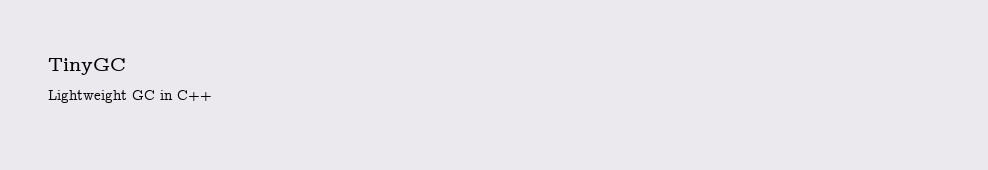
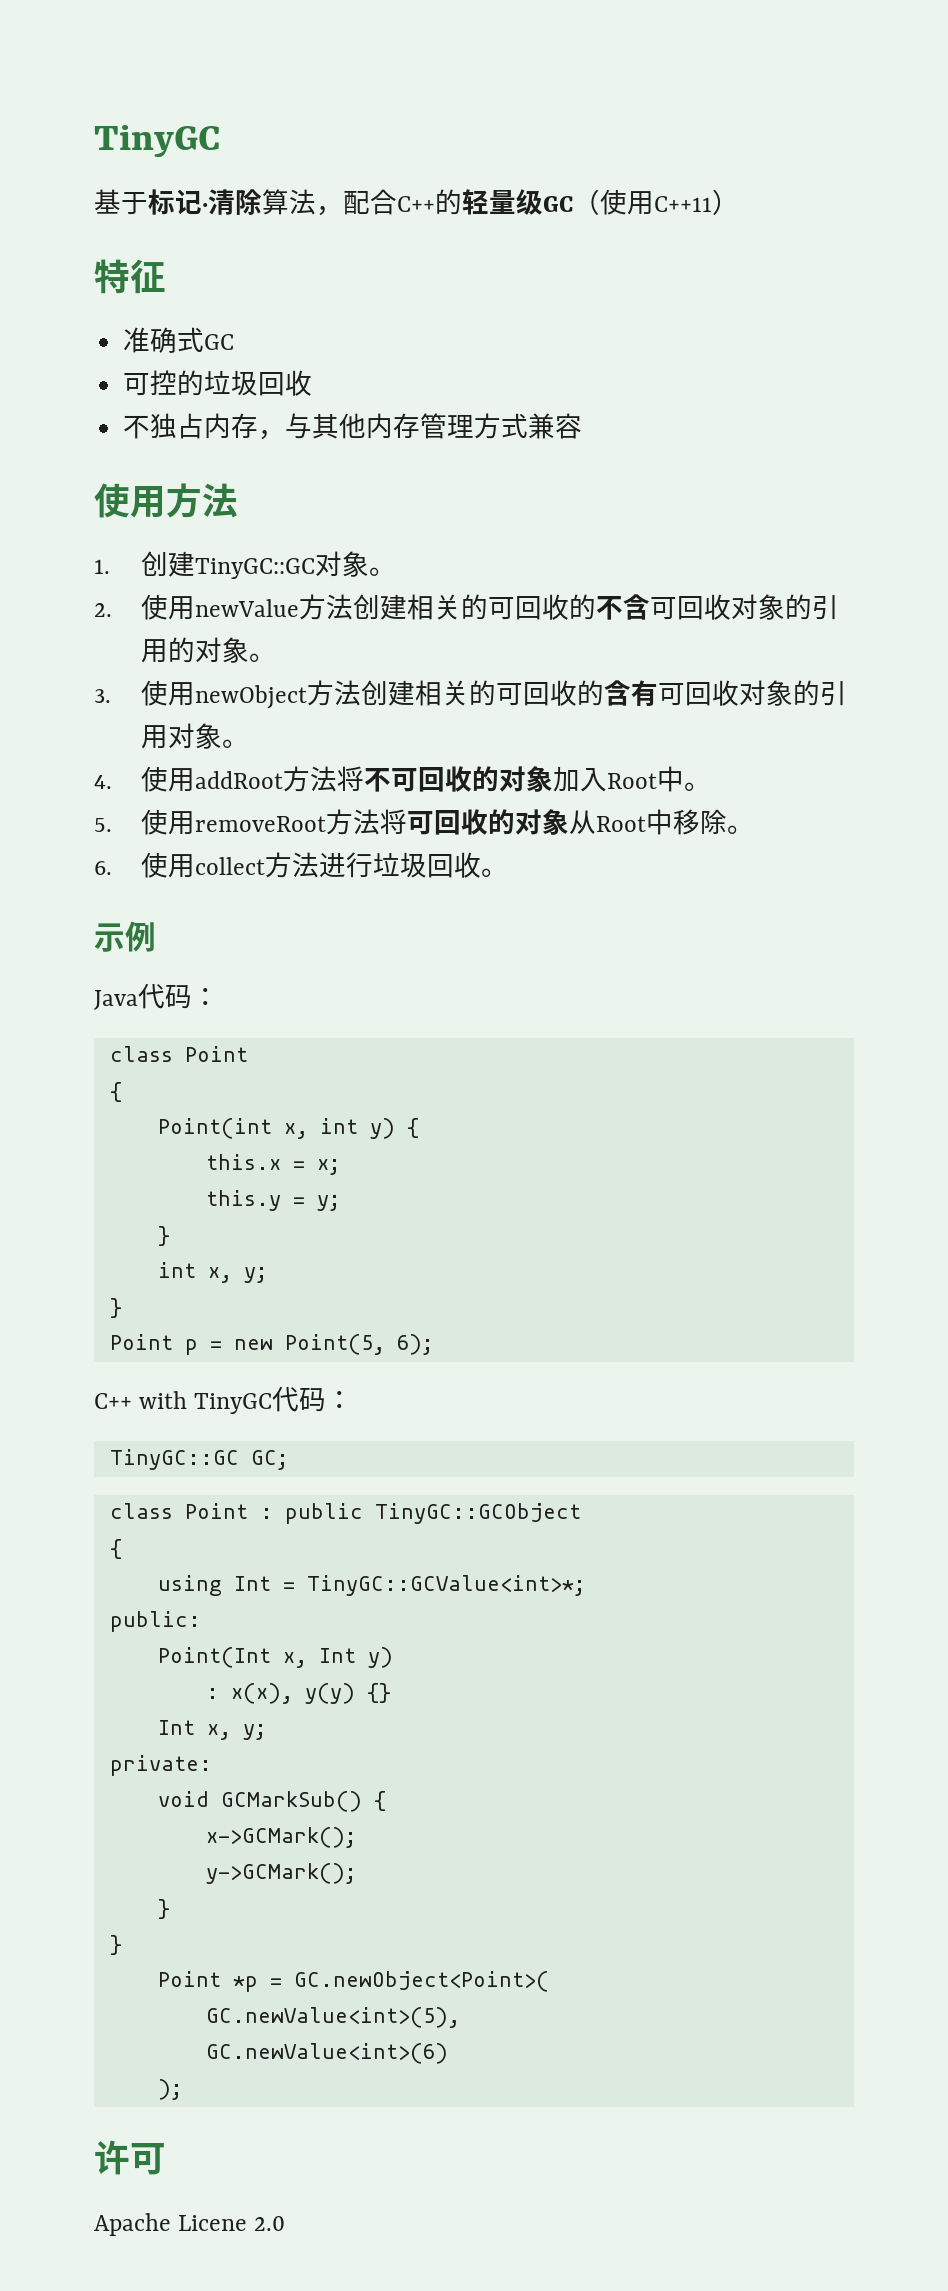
- Lightweight GC in C++
+ 基于标记·清除算法，配合C++的轻量级GC（使用C++11）
+ 特征
+ 准确式GC
+ 可控的垃圾回收
+ 不独占内存，与其他内存管理方式兼容
+ 使用方法
+ 1.创建TinyGC::GC对象。
+ 2.使用newValue方法创建相关的可回收的不含可回收对象的引用的对象。
+ 3.使用newObject方法创建相关的可回收的含有可回收对象的引用对象。
+ 4.使用addRoot方法将不可回收的对象加入Root中。
+ 5.使用removeRoot方法将可回收的对象从Root中移除。
+ 6.使用collect方法进行垃圾回收。
+ 示例
+ Java代码：
+ class Point
+ {
+ Point(int x, int y) {
+ this.x = x;
+ this.y = y;
+ }
+ int x, y;
+ }
+ Point p = new Point(5, 6);
+ C++ with TinyGC代码：
+ TinyGC::GC GC;
+ class Point : public TinyGC::GCObject
+ {
+ using Int = TinyGC::GCValue<int>*;
+ public:
+ Point(Int x, Int y)
+ : x(x), y(y) {}
+ Int x, y;
+ private:
+ void GCMarkSub() {
+ x->GCMark();
+ y->GCMark();
+ }
+ }
+ Point *p = GC.newObject<Point>(
+ GC.newValue<int>(5),
+ GC.newValue<int>(6)
+ );
+ 许可
+ Apache Licene 2.0

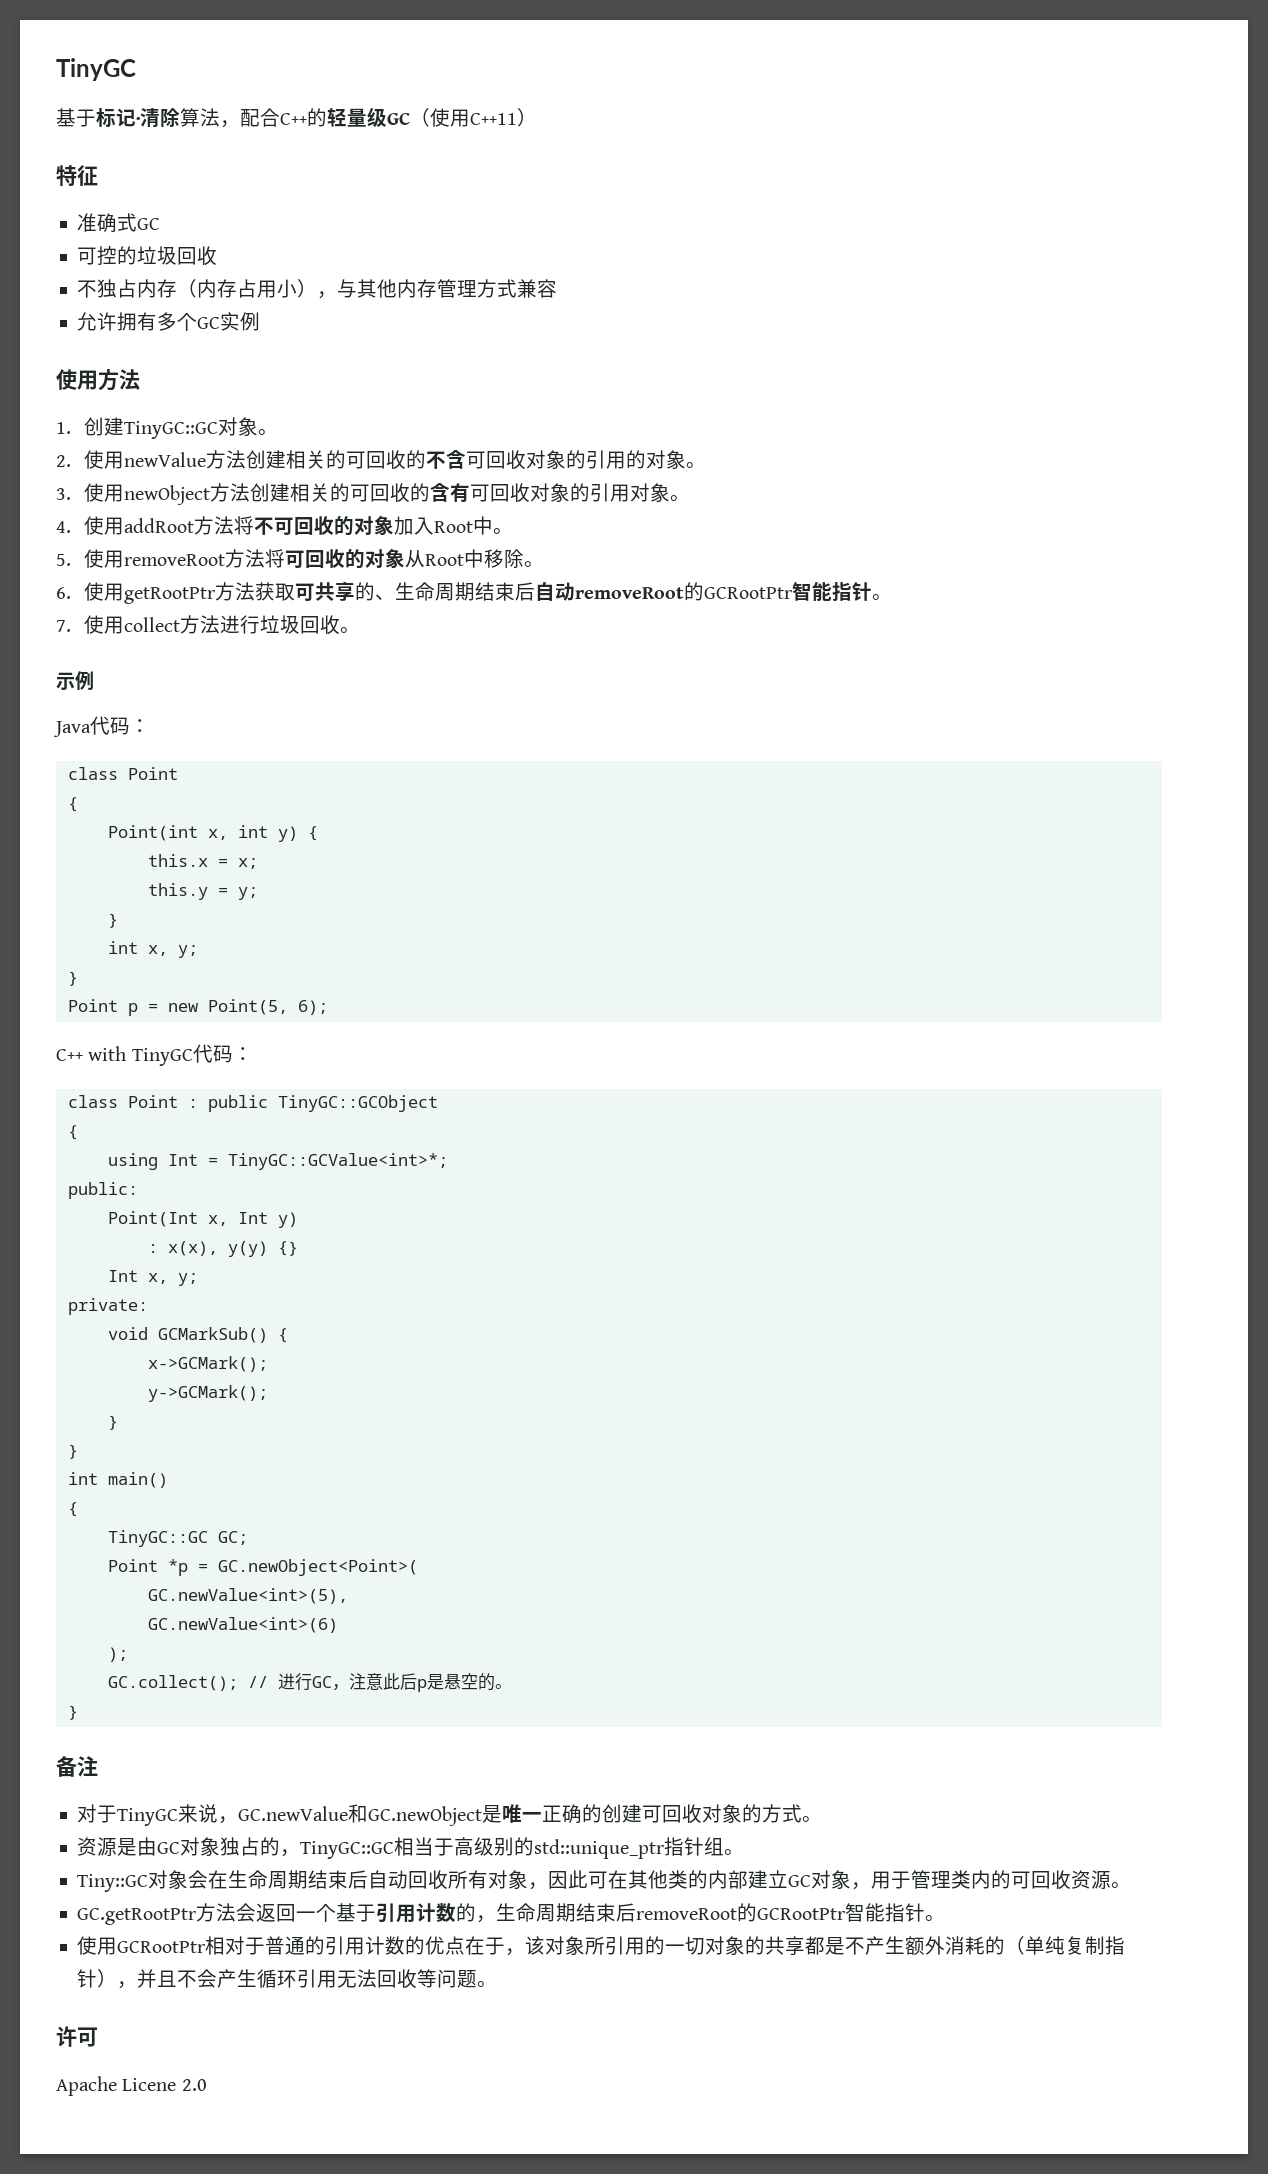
- 不独占内存，与其他内存管理方式兼容
+ 不独占内存（内存占用小），与其他内存管理方式兼容
+ 允许拥有多个GC实例
- 6.使用collect方法进行垃圾回收。
+ 6.使用getRootPtr方法获取可共享的、生命周期结束后自动removeRoot的GCRootPtr智能指针。
+ 7.使用collect方法进行垃圾回收。
- TinyGC::GC GC;
+ int main()
+ {
+ TinyGC::GC GC;
+ GC.collect(); // 进行GC，注意此后p是悬空的。
+ }
+ 备注
+ 对于TinyGC来说，GC.newValue和GC.newObject是唯一正确的创建可回收对象的方式。
+ 资源是由GC对象独占的，TinyGC::GC相当于高级别的std::unique_ptr指针组。
+ Tiny::GC对象会在生命周期结束后自动回收所有对象，因此可在其他类的内部建立GC对象，用于管理类内的可回收资源。
+ GC.getRootPtr方法会返回一个基于引用计数的，生命周期结束后removeRoot的GCRootPtr智能指针。
+ 使用GCRootPtr相对于普通的引用计数的优点在于，该对象所引用的一切对象的共享都是不产生额外消耗的（单纯复制指针），并且不会产生循环引用无法回收等问题。

